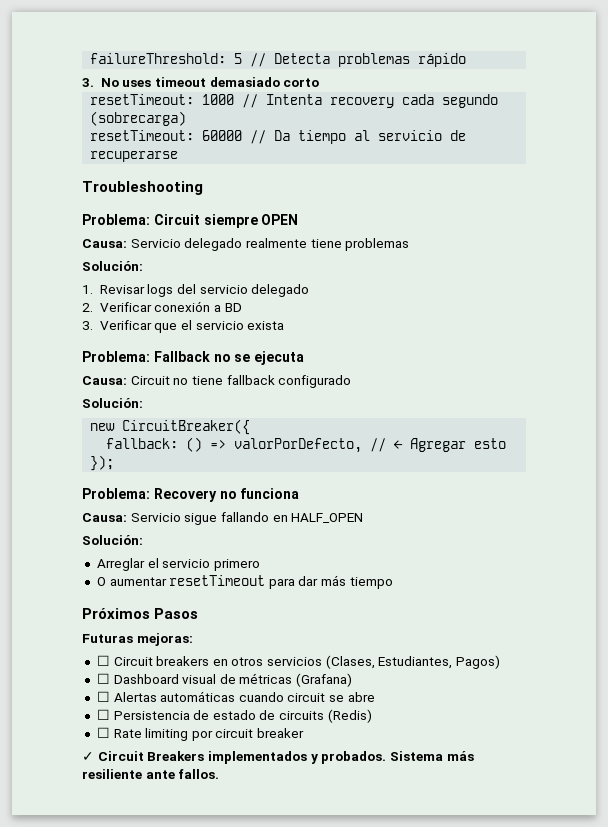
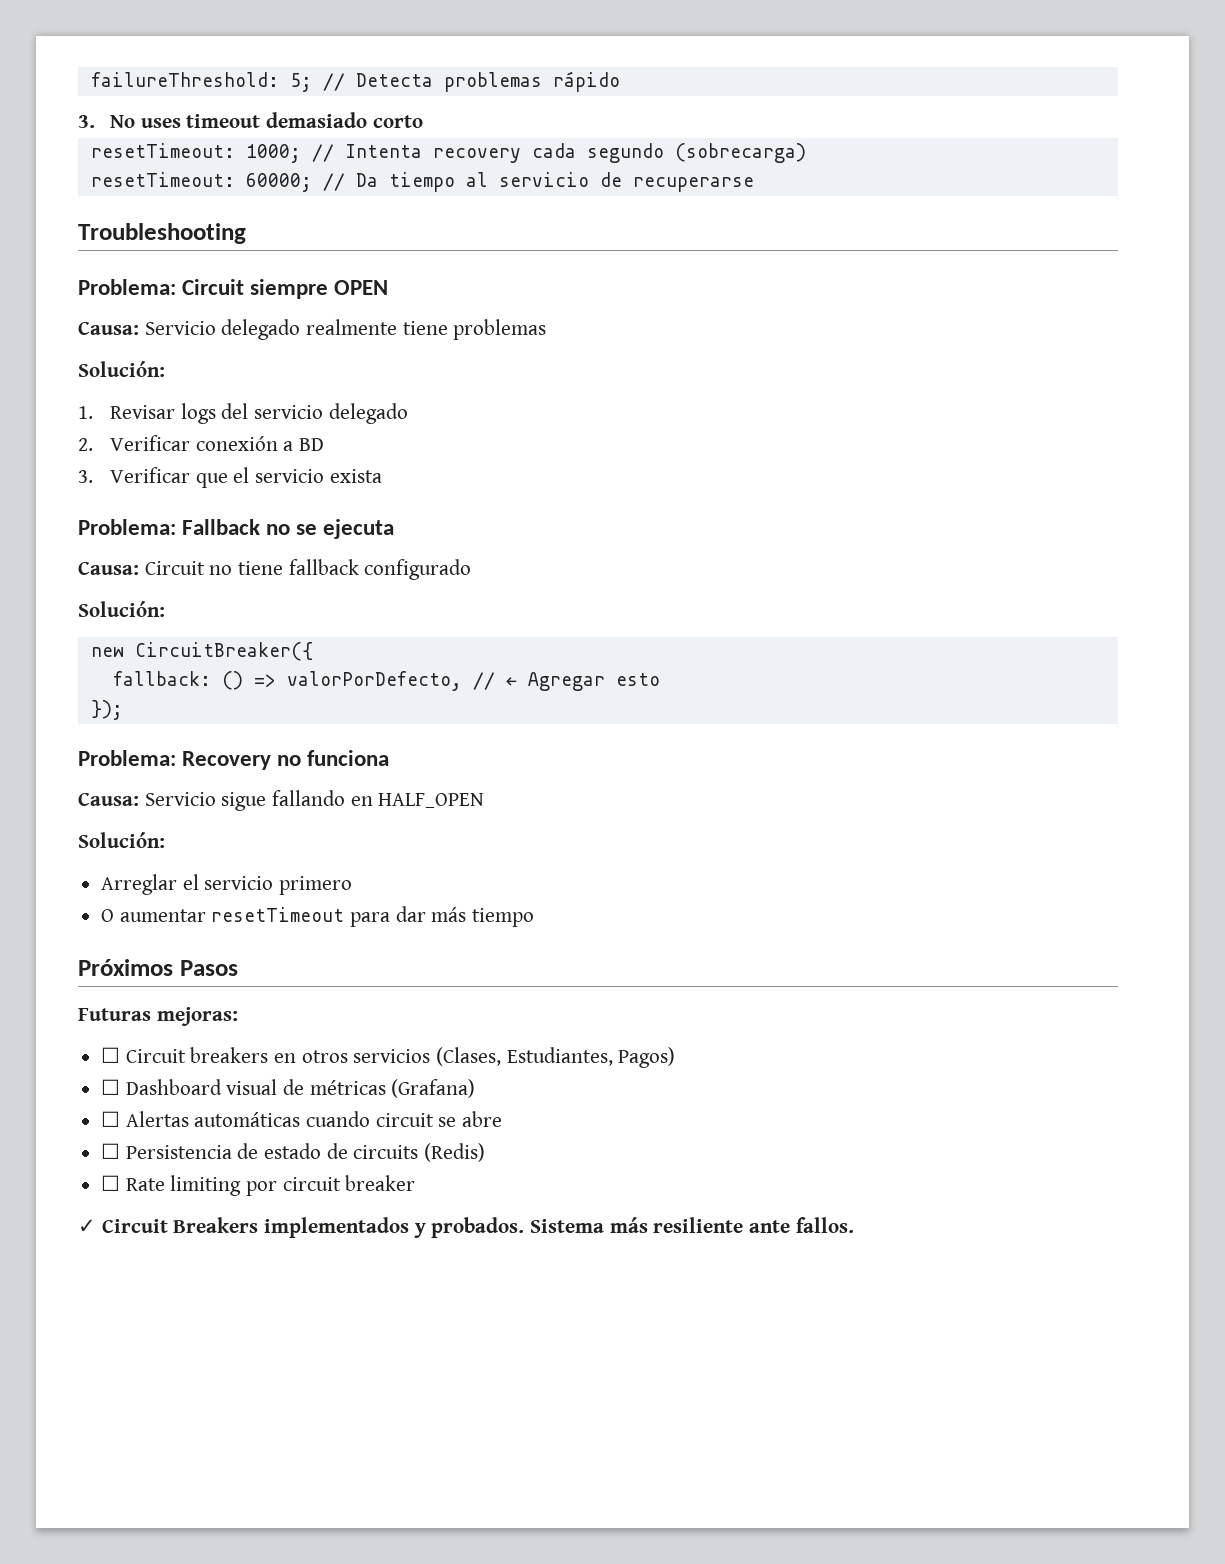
- failureThreshold: 5 // Detecta problemas rápido
+ failureThreshold: 5; // Detecta problemas rápido
- resetTimeout: 1000 // Intenta recovery cada segundo (sobrecarga)
+ resetTimeout: 1000; // Intenta recovery cada segundo (sobrecarga)
- resetTimeout: 60000 // Da tiempo al servicio de recuperarse
+ resetTimeout: 60000; // Da tiempo al servicio de recuperarse

